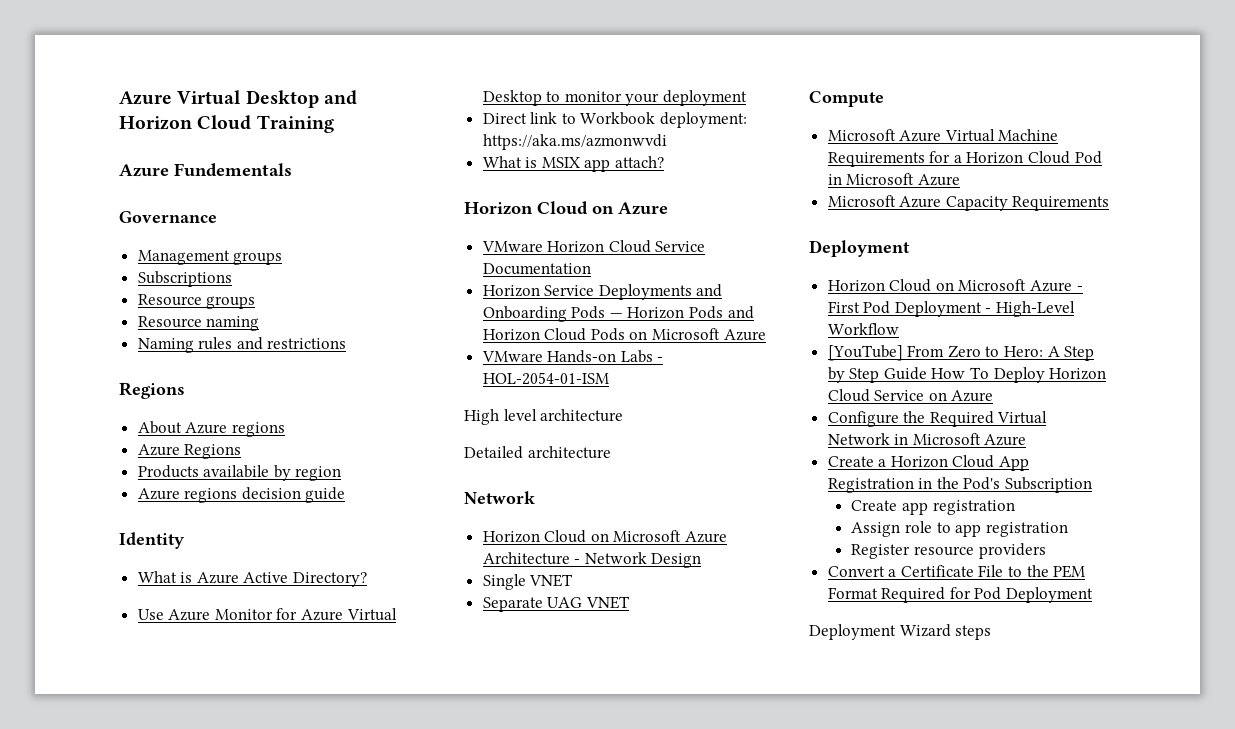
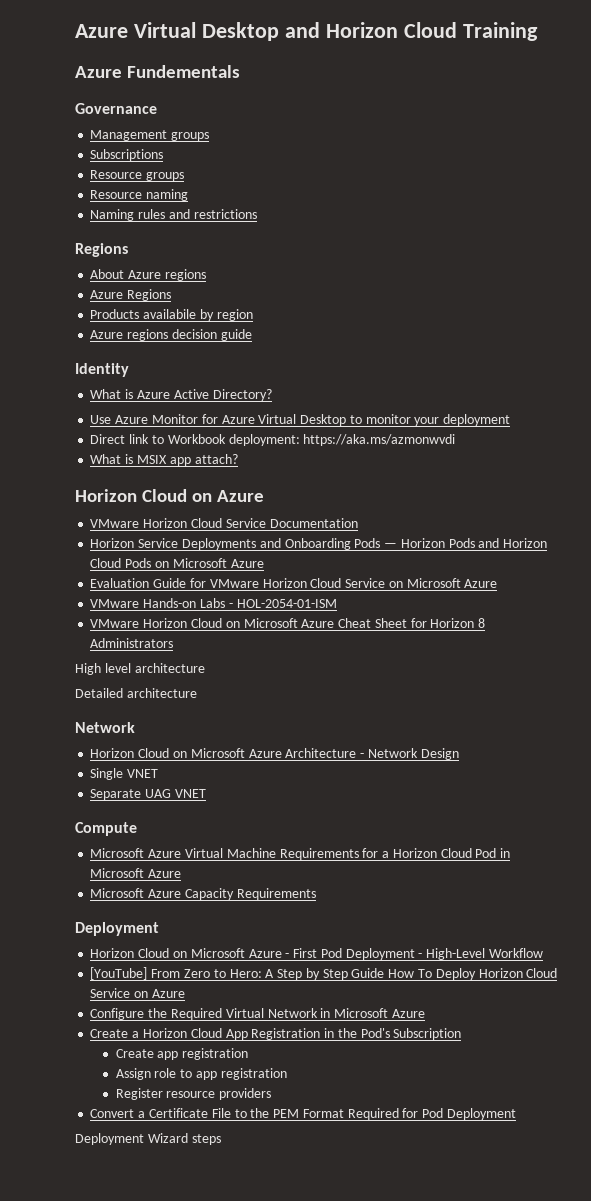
+ Evaluation Guide for VMware Horizon Cloud Service on Microsoft Azure
+ VMware Horizon Cloud on Microsoft Azure Cheat Sheet for Horizon 8 Administrators

